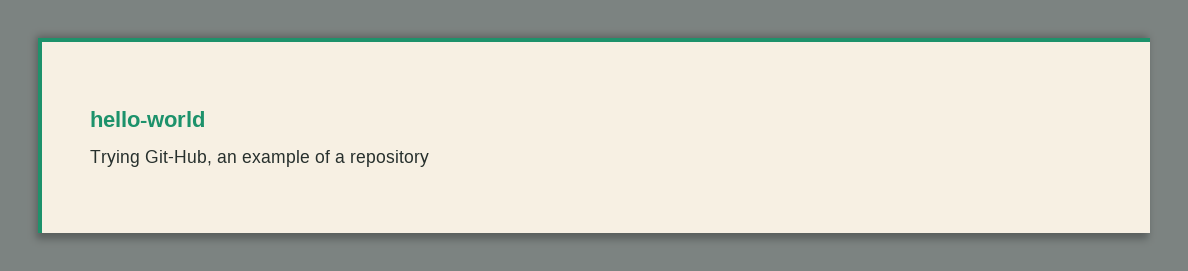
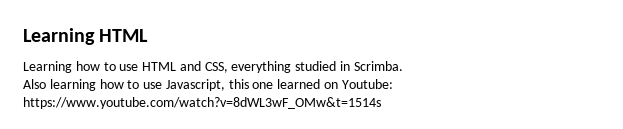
- hello-world
- Trying Git-Hub, an example of a repository
+ Learning HTML
+ Learning how to use HTML and CSS, everything studied in Scrimba.
+ Also learning how to use Javascript, this one learned on Youtube: https://www.youtube.com/watch?v=8dWL3wF_OMw&t=1514s

